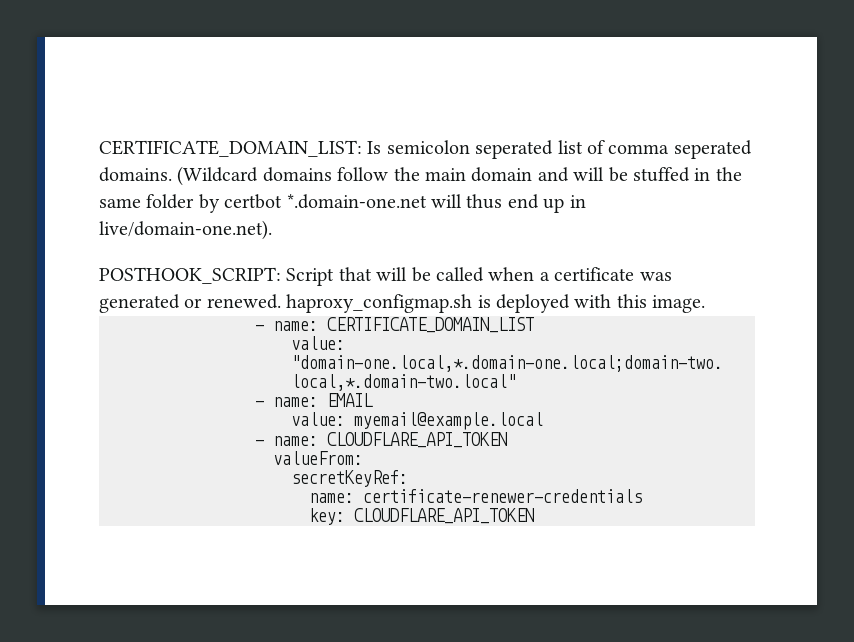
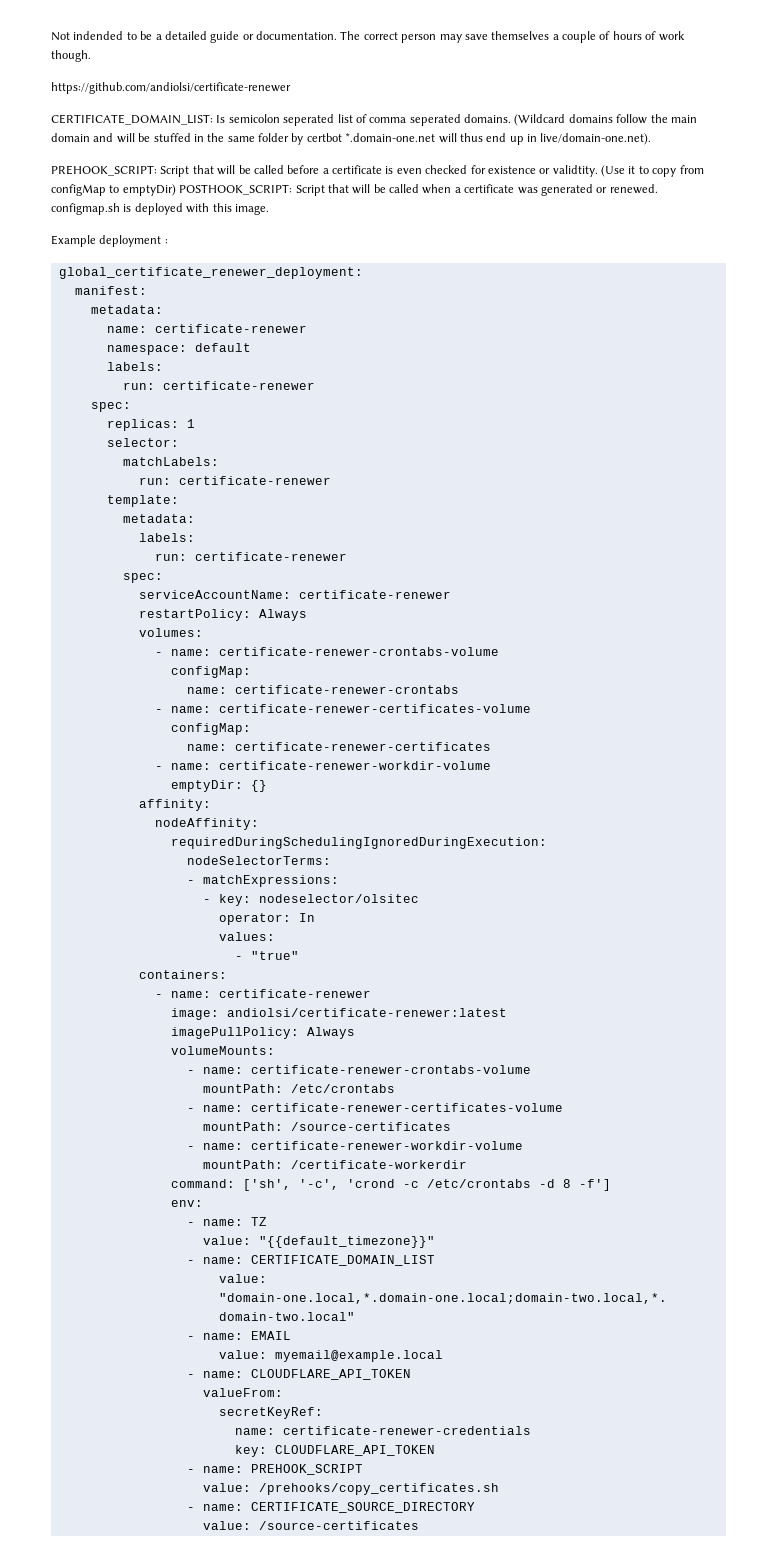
+ Not indended to be a detailed guide or documentation. The correct person may save themselves a couple of hours of work though.
+ https://github.com/andiolsi/certificate-renewer
- POSTHOOK_SCRIPT: Script that will be called when a certificate was generated or renewed. haproxy_configmap.sh is deployed with this image.
+ PREHOOK_SCRIPT: Script that will be called before a certificate is even checked for existence or validtity. (Use it to copy from configMap to emptyDir) POSTHOOK_SCRIPT: Script that will be called when a certificate was generated or renewed. configmap.sh is deployed with this image.
+ Example deployment :
+ global_certificate_renewer_deployment:
+ manifest:
+ metadata:
+ name: certificate-renewer
+ namespace: default
+ labels:
+ run: certificate-renewer
+ spec:
+ replicas: 1
+ selector:
+ matchLabels:
+ run: certificate-renewer
+ template:
+ metadata:
+ labels:
+ run: certificate-renewer
+ spec:
+ serviceAccountName: certificate-renewer
+ restartPolicy: Always
+ volumes:
+ - name: certificate-renewer-crontabs-volume
+ configMap:
+ name: certificate-renewer-crontabs
+ - name: certificate-renewer-certificates-volume
+ configMap:
+ name: certificate-renewer-certificates
+ - name: certificate-renewer-workdir-volume
+ emptyDir: {}
+ affinity:
+ nodeAffinity:
+ requiredDuringSchedulingIgnoredDuringExecution:
+ nodeSelectorTerms:
+ - matchExpressions:
+ - key: nodeselector/olsitec
+ operator: In
+ values:
+ - "true"
+ containers:
+ - name: certificate-renewer
+ image: andiolsi/certificate-renewer:latest
+ imagePullPolicy: Always
+ volumeMounts:
+ - name: certificate-renewer-crontabs-volume
+ mountPath: /etc/crontabs
+ - name: certificate-renewer-certificates-volume
+ mountPath: /source-certificates
+ - name: certificate-renewer-workdir-volume
+ mountPath: /certificate-workerdir
+ command: ['sh', '-c', 'crond -c /etc/crontabs -d 8 -f']
+ env:
+ - name: TZ
+ value: "{{default_timezone}}"
+ - name: PREHOOK_SCRIPT
+ value: /prehooks/copy_certificates.sh
+ - name: CERTIFICATE_SOURCE_DIRECTORY
+ value: /source-certificates

